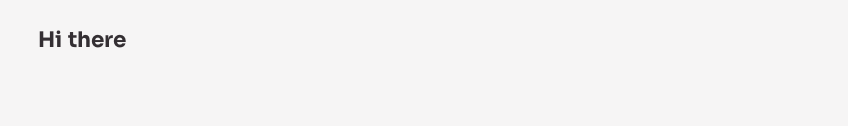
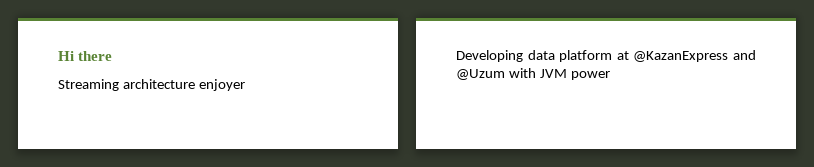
+ Streaming architecture enjoyer
+ Developing data platform at @KazanExpress and @Uzum with JVM power

